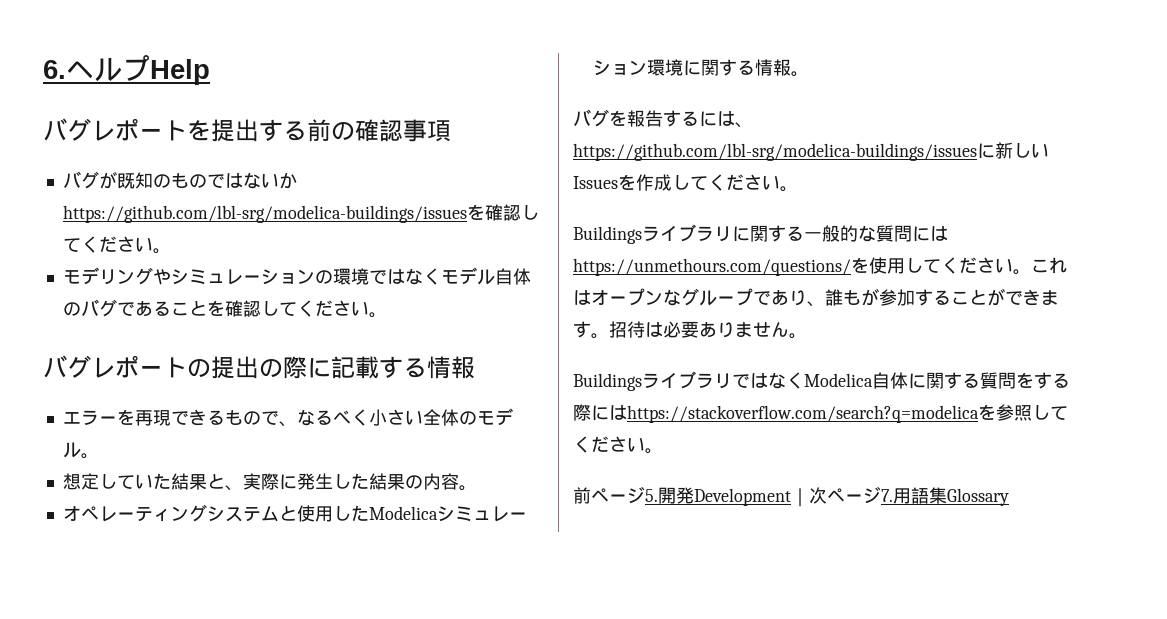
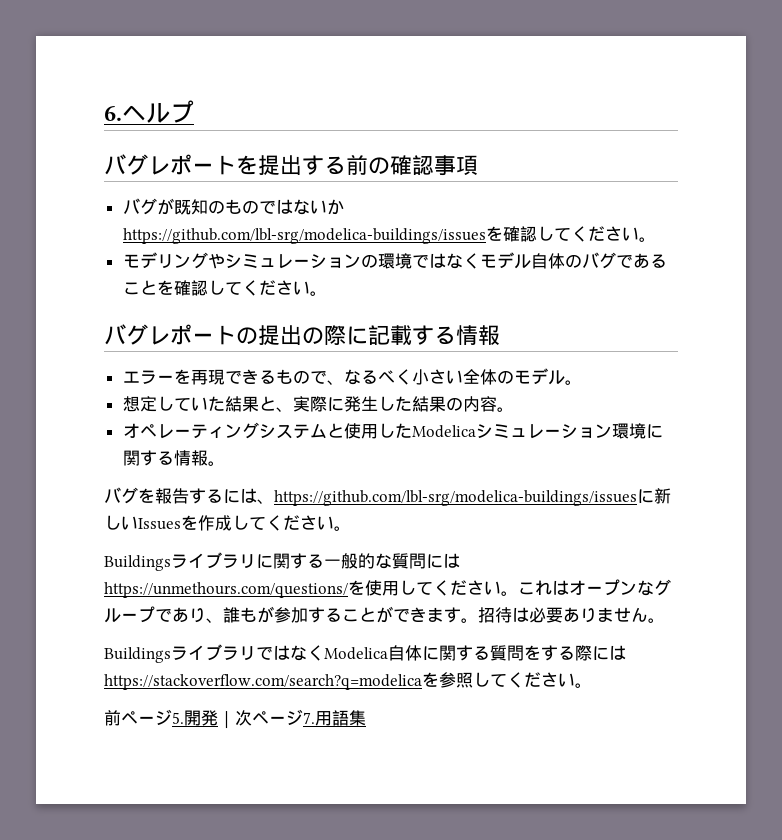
- 6.ヘルプHelp
+ 6.ヘルプ
- 前ページ5.開発Development｜次ページ7.用語集Glossary
+ 前ページ5.開発｜次ページ7.用語集

